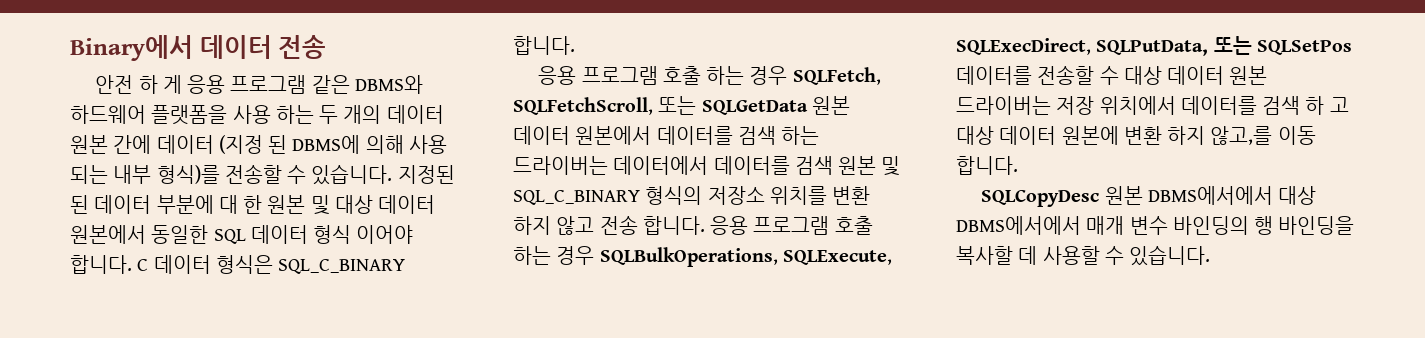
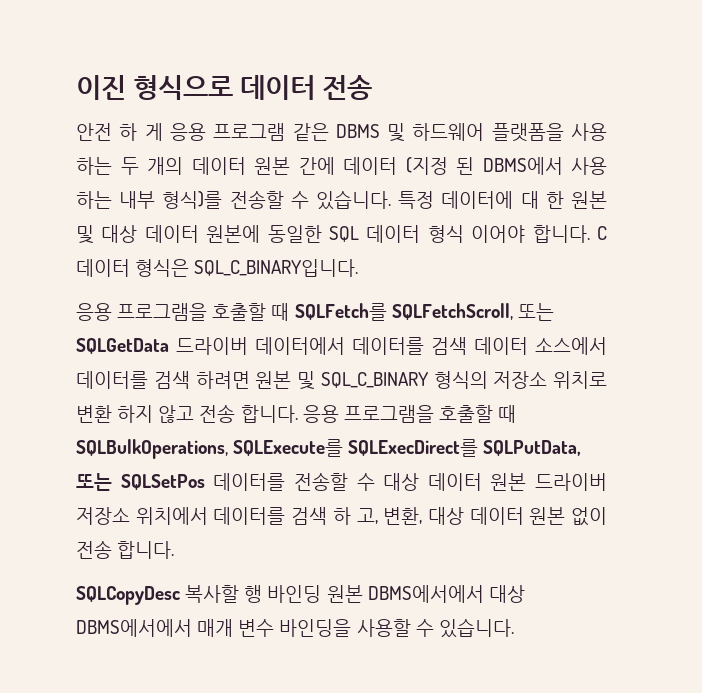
- Binary에서 데이터 전송
+ 이진 형식으로 데이터 전송
- 안전 하 게 응용 프로그램 같은 DBMS와 하드웨어 플랫폼을 사용 하는 두 개의 데이터 원본 간에 데이터 (지정 된 DBMS에 의해 사용 되는 내부 형식)를 전송할 수 있습니다.
+ 안전 하 게 응용 프로그램 같은 DBMS 및 하드웨어 플랫폼을 사용 하는 두 개의 데이터 원본 간에 데이터 (지정 된 DBMS에서 사용 하는 내부 형식)를 전송할 수 있습니다.
- 지정된 된 데이터 부분에 대 한 원본 및 대상 데이터 원본에서 동일한 SQL 데이터 형식 이어야 합니다.
+ 특정 데이터에 대 한 원본 및 대상 데이터 원본에 동일한 SQL 데이터 형식 이어야 합니다.
- C 데이터 형식은 SQL_C_BINARY 합니다.
- 응용 프로그램 호출 하는 경우 SQLFetch, SQLFetchScroll, 또는 SQLGetData 원본 데이터 원본에서 데이터를 검색 하는 드라이버는 데이터에서 데이터를 검색 원본 및 SQL_C_BINARY 형식의 저장소 위치를 변환 하지 않고 전송 합니다.
+ C 데이터 형식은 SQL_C_BINARY입니다.
+ 응용 프로그램을 호출할 때 SQLFetch를 SQLFetchScroll, 또는 SQLGetData 드라이버 데이터에서 데이터를 검색 데이터 소스에서 데이터를 검색 하려면 원본 및 SQL_C_BINARY 형식의 저장소 위치로 변환 하지 않고 전송 합니다.
- 응용 프로그램 호출 하는 경우 SQLBulkOperations, SQLExecute, SQLExecDirect, SQLPutData, 또는 SQLSetPos 데이터를 전송할 수 대상 데이터 원본 드라이버는 저장 위치에서 데이터를 검색 하 고 대상 데이터 원본에 변환 하지 않고,를 이동 합니다.
+ 응용 프로그램을 호출할 때 SQLBulkOperations, SQLExecute를 SQLExecDirect를 SQLPutData, 또는 SQLSetPos 데이터를 전송할 수 대상 데이터 원본 드라이버 저장소 위치에서 데이터를 검색 하 고, 변환, 대상 데이터 원본 없이 전송 합니다.
- SQLCopyDesc 원본 DBMS에서에서 대상 DBMS에서에서 매개 변수 바인딩의 행 바인딩을 복사할 데 사용할 수 있습니다.
+ SQLCopyDesc 복사할 행 바인딩 원본 DBMS에서에서 대상 DBMS에서에서 매개 변수 바인딩을 사용할 수 있습니다.

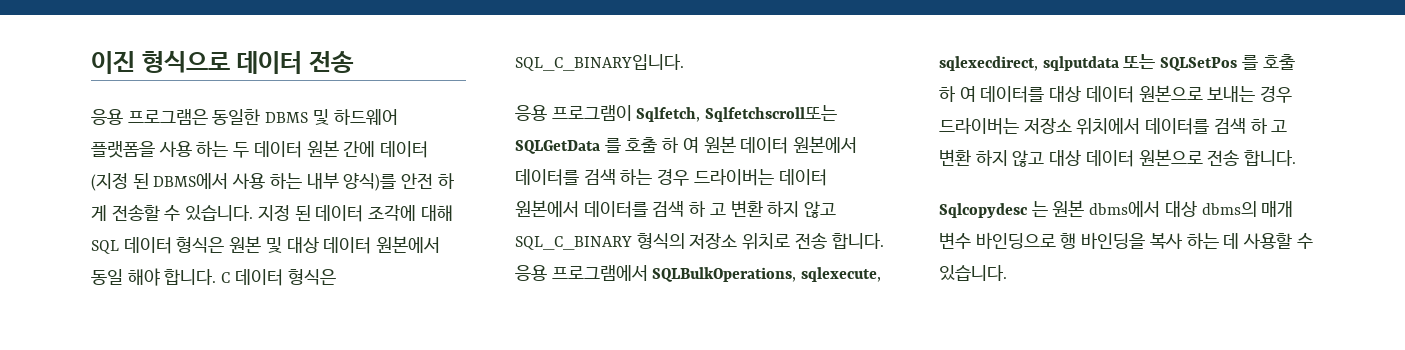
- 안전 하 게 응용 프로그램 같은 DBMS 및 하드웨어 플랫폼을 사용 하는 두 개의 데이터 원본 간에 데이터 (지정 된 DBMS에서 사용 하는 내부 형식)를 전송할 수 있습니다. 특정 데이터에 대 한 원본 및 대상 데이터 원본에 동일한 SQL 데이터 형식 이어야 합니다.
+ 응용 프로그램은 동일한 DBMS 및 하드웨어 플랫폼을 사용 하는 두 데이터 원본 간에 데이터 (지정 된 DBMS에서 사용 하는 내부 양식)를 안전 하 게 전송할 수 있습니다. 지정 된 데이터 조각에 대해 SQL 데이터 형식은 원본 및 대상 데이터 원본에서 동일 해야 합니다.
- 응용 프로그램을 호출할 때 SQLFetch를 SQLFetchScroll, 또는 SQLGetData 드라이버 데이터에서 데이터를 검색 데이터 소스에서 데이터를 검색 하려면 원본 및 SQL_C_BINARY 형식의 저장소 위치로 변환 하지 않고 전송 합니다. 응용 프로그램을 호출할 때 SQLBulkOperations, SQLExecute를 SQLExecDirect를 SQLPutData, 또는 SQLSetPos 데이터를 전송할 수 대상 데이터 원본 드라이버 저장소 위치에서 데이터를 검색 하 고, 변환, 대상 데이터 원본 없이 전송 합니다.
- SQLCopyDesc 복사할 행 바인딩 원본 DBMS에서에서 대상 DBMS에서에서 매개 변수 바인딩을 사용할 수 있습니다.
+ 응용 프로그램이 Sqlfetch, Sqlfetchscroll또는 SQLGetData 를 호출 하 여 원본 데이터 원본에서 데이터를 검색 하는 경우 드라이버는 데이터 원본에서 데이터를 검색 하 고 변환 하지 않고 SQL_C_BINARY 형식의 저장소 위치로 전송 합니다. 응용 프로그램에서 SQLBulkOperations, sqlexecute, sqlexecdirect, sqlputdata 또는 SQLSetPos 를 호출 하 여 데이터를 대상 데이터 원본으로 보내는 경우 드라이버는 저장소 위치에서 데이터를 검색 하 고 변환 하지 않고 대상 데이터 원본으로 전송 합니다.
+ Sqlcopydesc 는 원본 dbms에서 대상 dbms의 매개 변수 바인딩으로 행 바인딩을 복사 하는 데 사용할 수 있습니다.

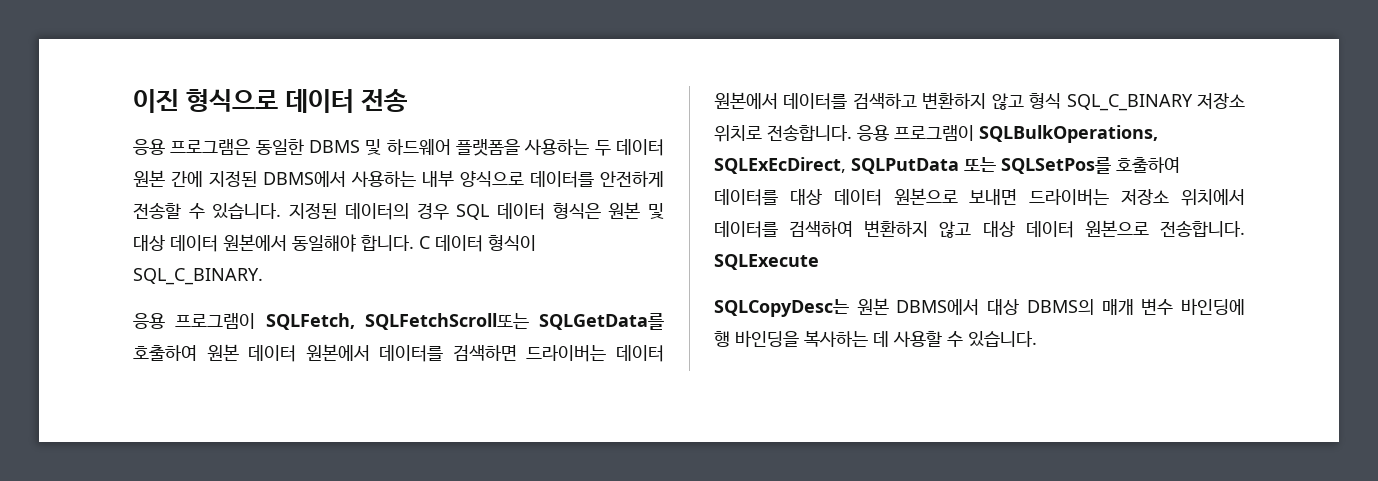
- 응용 프로그램은 동일한 DBMS 및 하드웨어 플랫폼을 사용 하는 두 데이터 원본 간에 데이터 (지정 된 DBMS에서 사용 하는 내부 양식)를 안전 하 게 전송할 수 있습니다. 지정 된 데이터 조각에 대해 SQL 데이터 형식은 원본 및 대상 데이터 원본에서 동일 해야 합니다.
+ 응용 프로그램은 동일한 DBMS 및 하드웨어 플랫폼을 사용하는 두 데이터 원본 간에 지정된 DBMS에서 사용하는 내부 양식으로 데이터를 안전하게 전송할 수 있습니다. 지정된 데이터의 경우 SQL 데이터 형식은 원본 및 대상 데이터 원본에서 동일해야 합니다.
- C 데이터 형식은 SQL_C_BINARY입니다.
- 응용 프로그램이 Sqlfetch, Sqlfetchscroll또는 SQLGetData 를 호출 하 여 원본 데이터 원본에서 데이터를 검색 하는 경우 드라이버는 데이터 원본에서 데이터를 검색 하 고 변환 하지 않고 SQL_C_BINARY 형식의 저장소 위치로 전송 합니다. 응용 프로그램에서 SQLBulkOperations, sqlexecute, sqlexecdirect, sqlputdata 또는 SQLSetPos 를 호출 하 여 데이터를 대상 데이터 원본으로 보내는 경우 드라이버는 저장소 위치에서 데이터를 검색 하 고 변환 하지 않고 대상 데이터 원본으로 전송 합니다.
- Sqlcopydesc 는 원본 dbms에서 대상 dbms의 매개 변수 바인딩으로 행 바인딩을 복사 하는 데 사용할 수 있습니다.
+ C 데이터 형식이 SQL_C_BINARY.
+ 응용 프로그램이 SQLFetch, SQLFetchScroll또는 SQLGetData를 호출하여 원본 데이터 원본에서 데이터를 검색하면 드라이버는 데이터 원본에서 데이터를 검색하고 변환하지 않고 형식 SQL_C_BINARY 저장소 위치로 전송합니다. 응용 프로그램이 SQLBulkOperations, SQLExEcDirect, SQLPutData 또는 SQLSetPos를 호출하여 데이터를 대상 데이터 원본으로 보내면 드라이버는 저장소 위치에서 데이터를 검색하여 변환하지 않고 대상 데이터 원본으로 전송합니다. SQLExecute
+ SQLCopyDesc는 원본 DBMS에서 대상 DBMS의 매개 변수 바인딩에 행 바인딩을 복사하는 데 사용할 수 있습니다.

